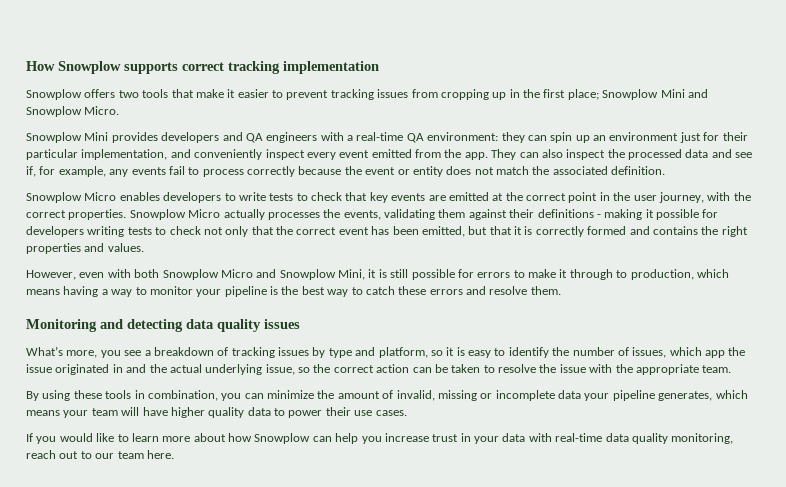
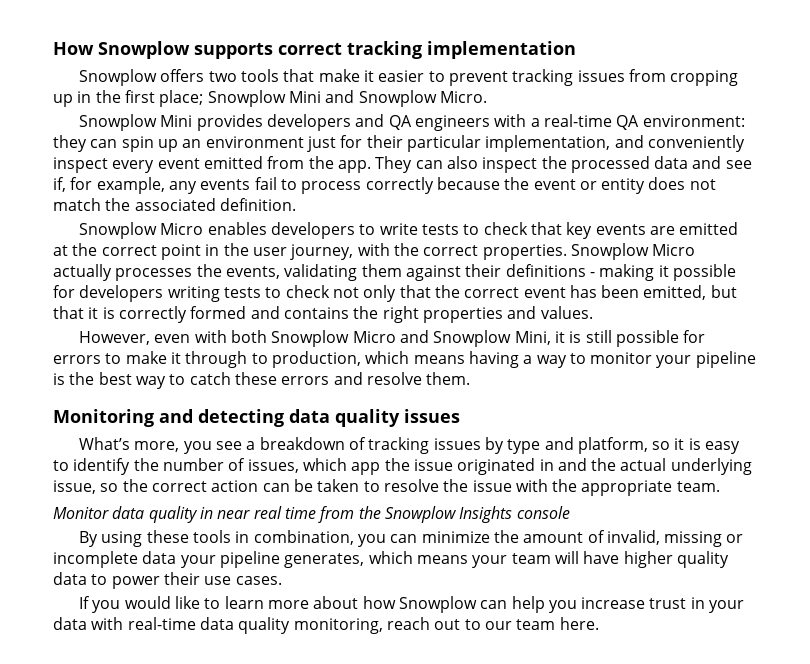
+ Monitor data quality in near real time from the Snowplow Insights console

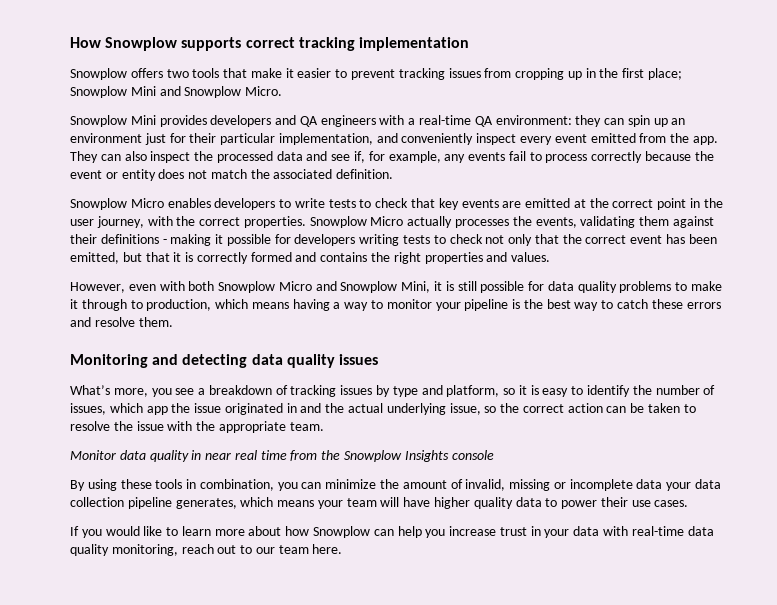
- However, even with both Snowplow Micro and Snowplow Mini, it is still possible for errors to make it through to production, which means having a way to monitor your pipeline is the best way to catch these errors and resolve them.
+ However, even with both Snowplow Micro and Snowplow Mini, it is still possible for data quality problems to make it through to production, which means having a way to monitor your pipeline is the best way to catch these errors and resolve them.
- By using these tools in combination, you can minimize the amount of invalid, missing or incomplete data your pipeline generates, which means your team will have higher quality data to power their use cases.
+ By using these tools in combination, you can minimize the amount of invalid, missing or incomplete data your data collection pipeline generates, which means your team will have higher quality data to power their use cases.

